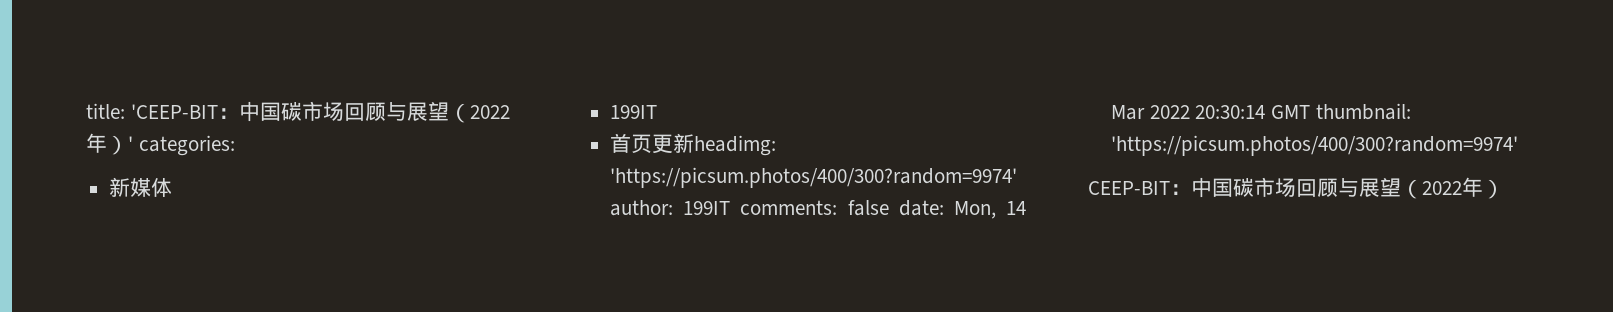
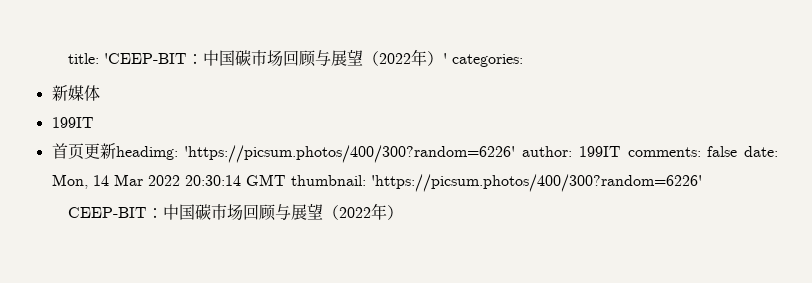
- 首页更新headimg: 'https://picsum.photos/400/300?random=9974' author: 199IT comments: false date: Mon, 14 Mar 2022 20:30:14 GMT thumbnail: 'https://picsum.photos/400/300?random=9974'
+ 首页更新headimg: 'https://picsum.photos/400/300?random=6226' author: 199IT comments: false date: Mon, 14 Mar 2022 20:30:14 GMT thumbnail: 'https://picsum.photos/400/300?random=6226'

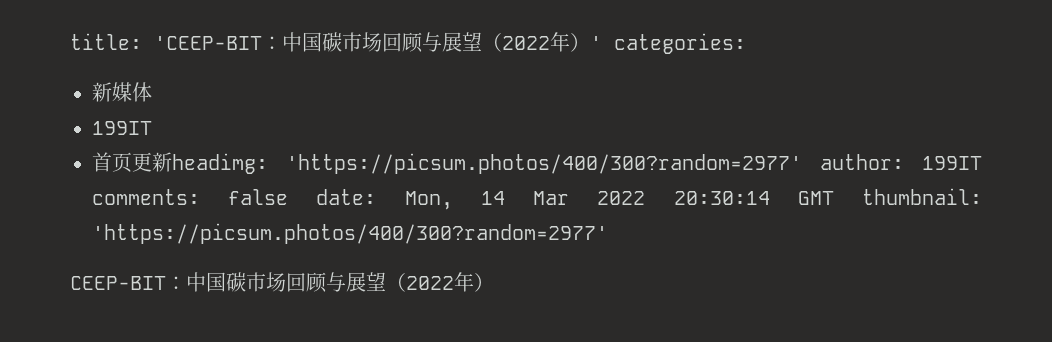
- 首页更新headimg: 'https://picsum.photos/400/300?random=6226' author: 199IT comments: false date: Mon, 14 Mar 2022 20:30:14 GMT thumbnail: 'https://picsum.photos/400/300?random=6226'
+ 首页更新headimg: 'https://picsum.photos/400/300?random=2977' author: 199IT comments: false date: Mon, 14 Mar 2022 20:30:14 GMT thumbnail: 'https://picsum.photos/400/300?random=2977'

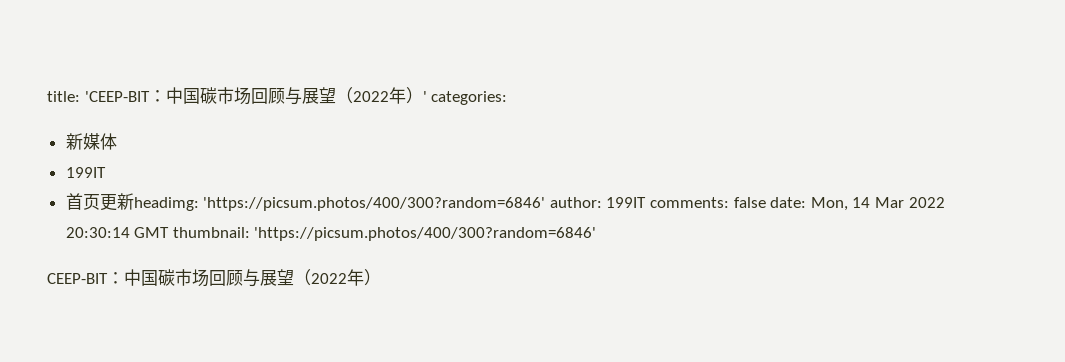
- 首页更新headimg: 'https://picsum.photos/400/300?random=2977' author: 199IT comments: false date: Mon, 14 Mar 2022 20:30:14 GMT thumbnail: 'https://picsum.photos/400/300?random=2977'
+ 首页更新headimg: 'https://picsum.photos/400/300?random=6846' author: 199IT comments: false date: Mon, 14 Mar 2022 20:30:14 GMT thumbnail: 'https://picsum.photos/400/300?random=6846'

